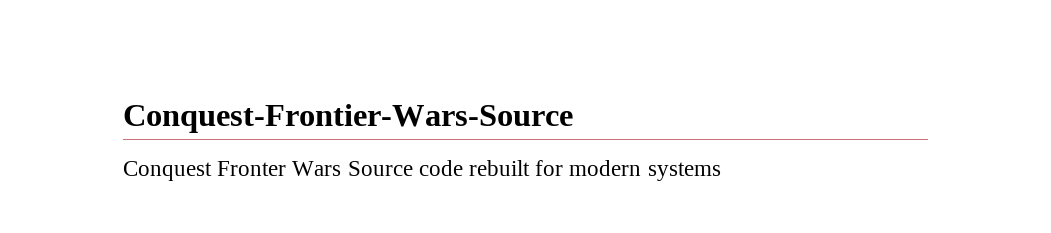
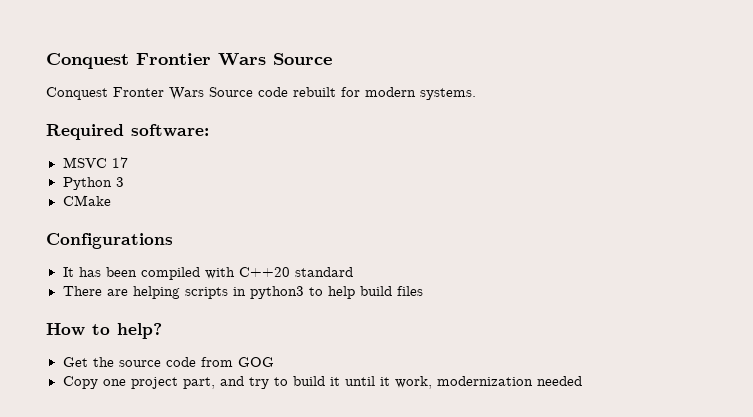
- Conquest-Frontier-Wars-Source
+ Conquest Frontier Wars Source
- Conquest Fronter Wars Source code rebuilt for modern systems
+ Conquest Fronter Wars Source code rebuilt for modern systems.
+ Required software:
+ MSVC 17
+ Python 3
+ CMake
+ Configurations
+ It has been compiled with C++20 standard
+ There are helping scripts in python3 to help build files
+ How to help?
+ Get the source code from GOG
+ Copy one project part, and try to build it until it work, modernization needed

